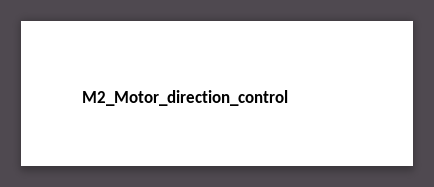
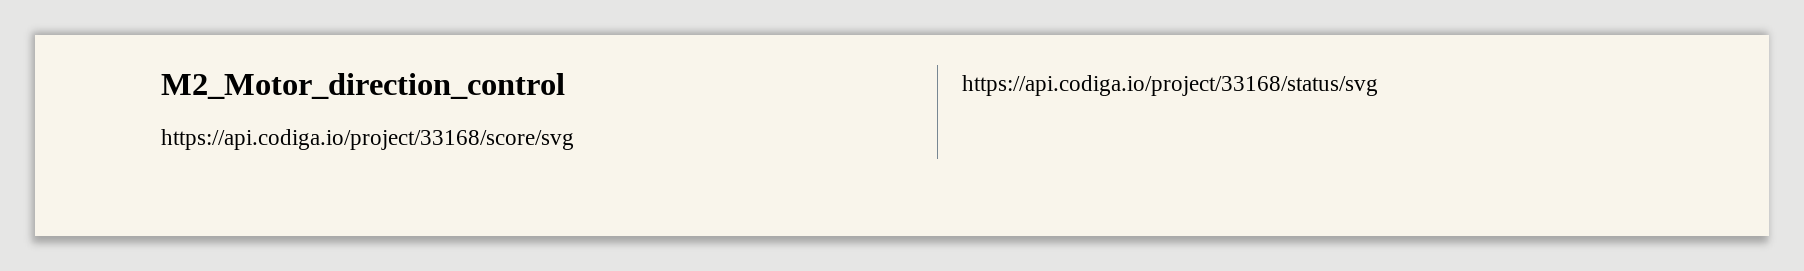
+ https://api.codiga.io/project/33168/score/svg https://api.codiga.io/project/33168/status/svg

